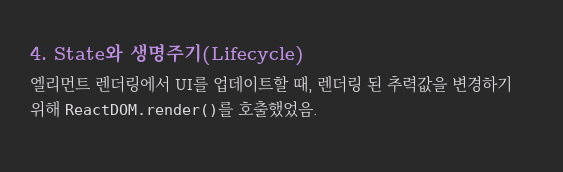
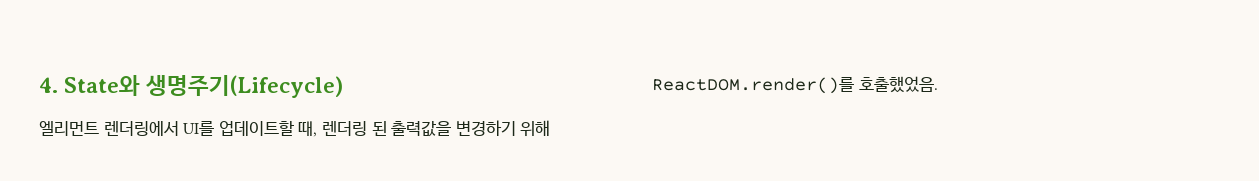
- 엘리먼트 렌더링에서 UI를 업데이트할 때, 렌더링 된 추력값을 변경하기 위해 ReactDOM.render()를 호출했었음.
+ 엘리먼트 렌더링에서 UI를 업데이트할 때, 렌더링 된 출력값을 변경하기 위해 ReactDOM.render()를 호출했었음.

